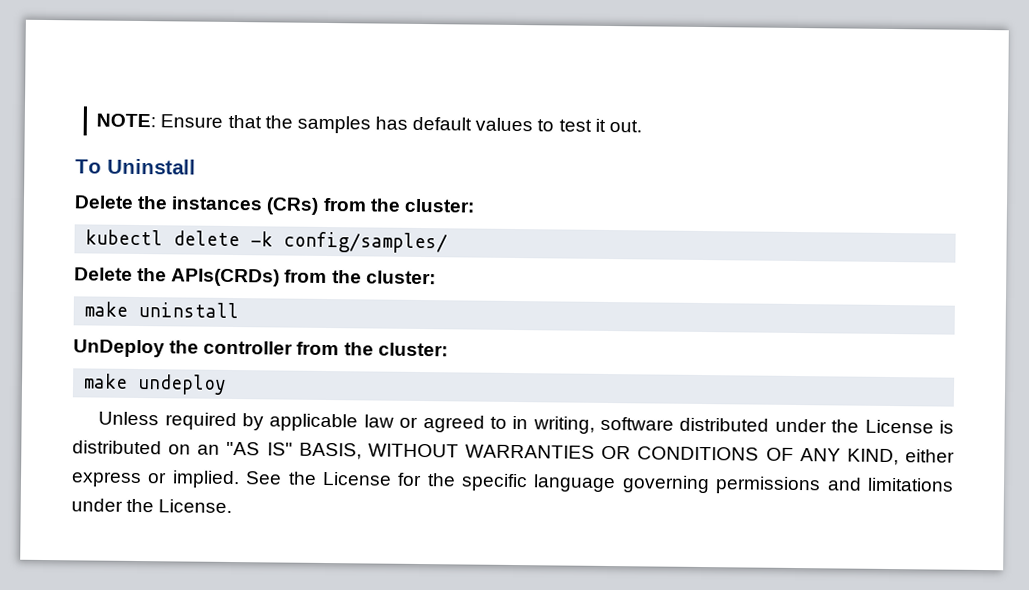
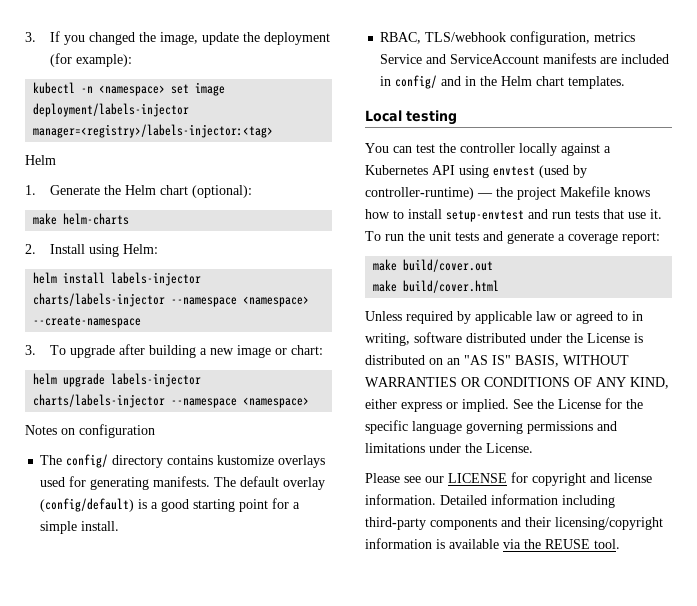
- NOTE: Ensure that the samples has default values to test it out.
- To Uninstall
- Delete the instances (CRs) from the cluster:
- kubectl delete -k config/samples/
- Delete the APIs(CRDs) from the cluster:
- make uninstall
- UnDeploy the controller from the cluster:
- make undeploy
+ 3. If you changed the image, update the deployment (for example):
+ kubectl -n <namespace> set image deployment/labels-injector manager=<registry>/labels-injector:<tag>
+ Helm
+ 1. Generate the Helm chart (optional):
+ make helm-charts
+ 2. Install using Helm:
+ helm install labels-injector charts/labels-injector --namespace <namespace> --create-namespace
+ 3. To upgrade after building a new image or chart:
+ helm upgrade labels-injector charts/labels-injector --namespace <namespace>
+ Notes on configuration
+ The config/ directory contains kustomize overlays used for generating manifests. The default overlay (config/default) is a good starting point for a simple install.
+ RBAC, TLS/webhook configuration, metrics Service and ServiceAccount manifests are included in config/ and in the Helm chart templates.
+ Local testing
+ You can test the controller locally against a Kubernetes API using envtest (used by controller-runtime) — the project Makefile knows how to install setup-envtest and run tests that use it. To run the unit tests and generate a coverage report:
+ make build/cover.out
+ make build/cover.html
+ Please see our LICENSE for copyright and license information. Detailed information including third-party components and their licensing/copyright information is available via the REUSE tool.

